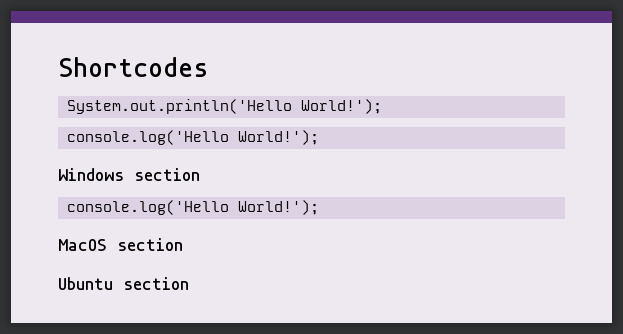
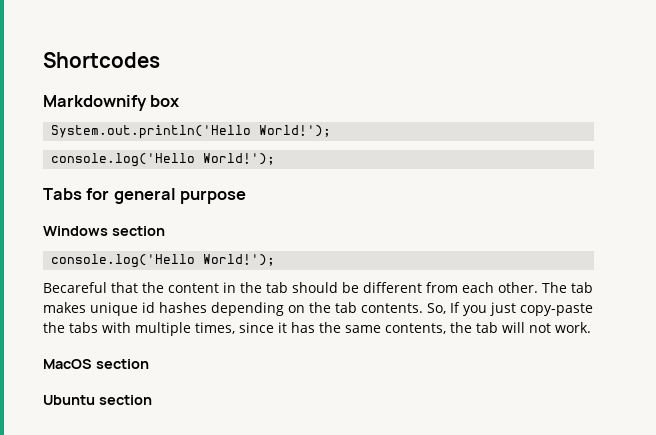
+ Markdownify box
+ Tabs for general purpose
+ Becareful that the content in the tab should be different from each other. The tab makes unique id hashes depending on the tab contents. So, If you just copy-paste the tabs with multiple times, since it has the same contents, the tab will not work.

